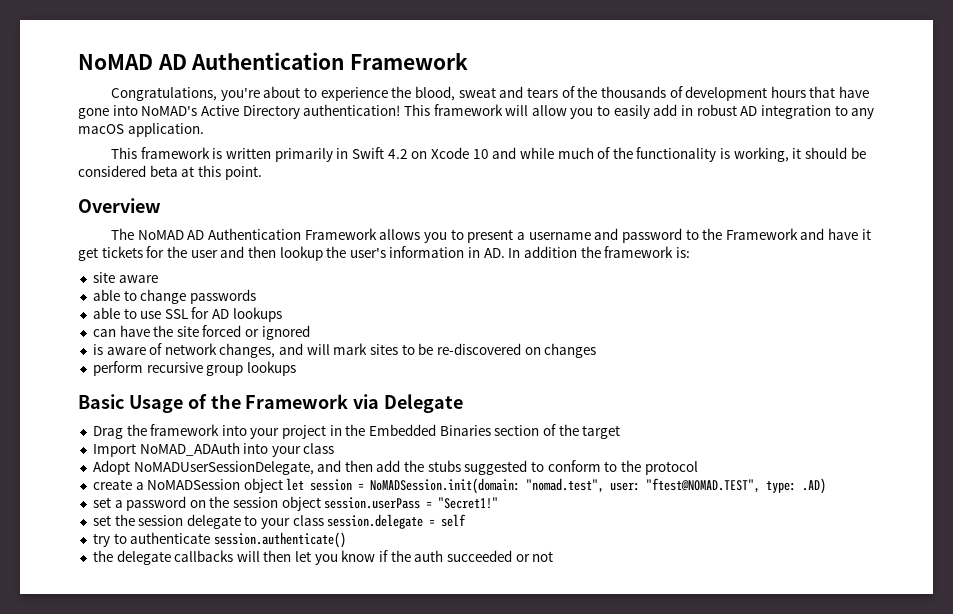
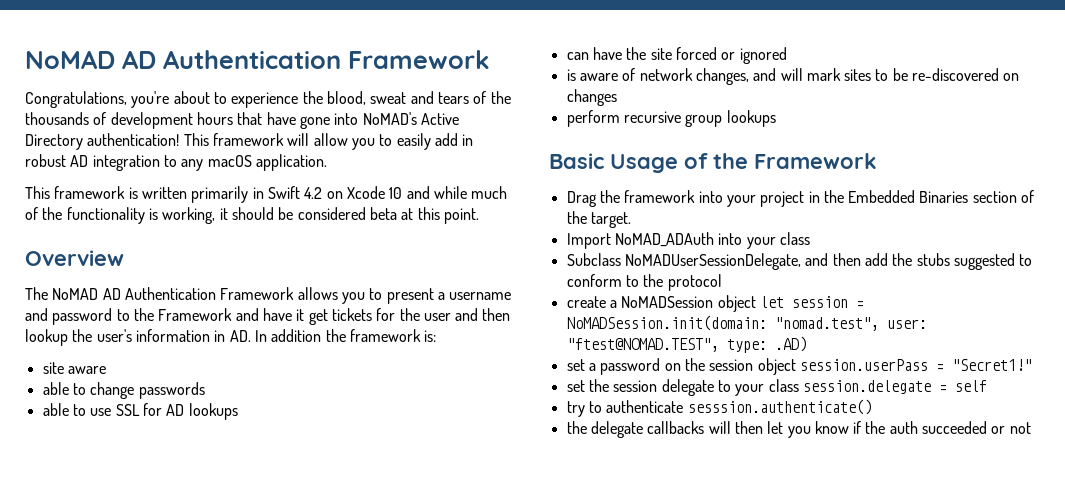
- Basic Usage of the Framework via Delegate
+ Basic Usage of the Framework
- Drag the framework into your project in the Embedded Binaries section of the target
+ Drag the framework into your project in the Embedded Binaries section of the target.
- Adopt NoMADUserSessionDelegate, and then add the stubs suggested to conform to the protocol
+ Subclass NoMADUserSessionDelegate, and then add the stubs suggested to conform to the protocol
- try to authenticate session.authenticate()
+ try to authenticate sesssion.authenticate()

